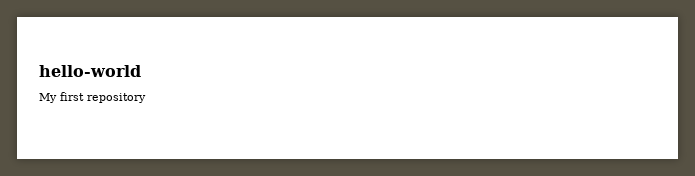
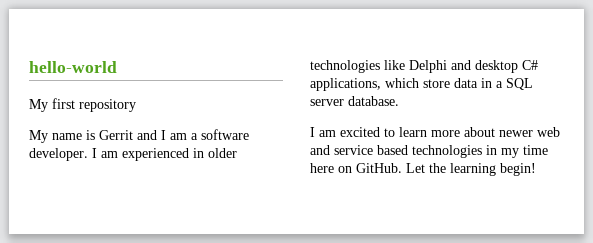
+ My name is Gerrit and I am a software developer. I am experienced in older technologies like Delphi and desktop C# applications, which store data in a SQL server database.
+ I am excited to learn more about newer web and service based technologies in my time here on GitHub. Let the learning begin!

